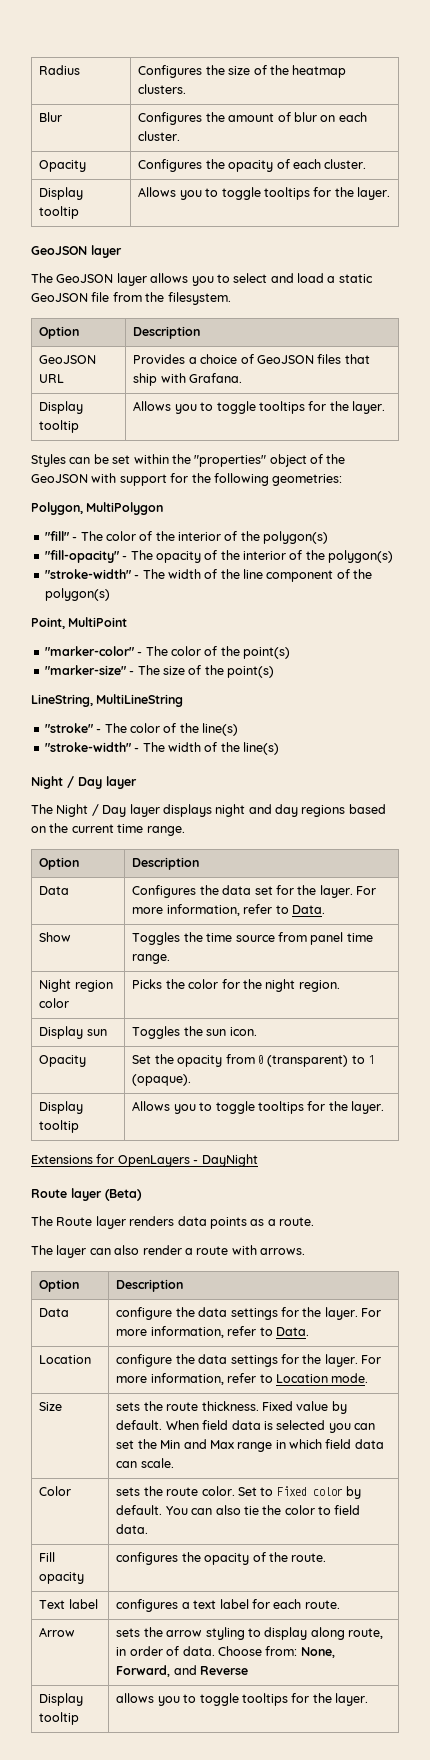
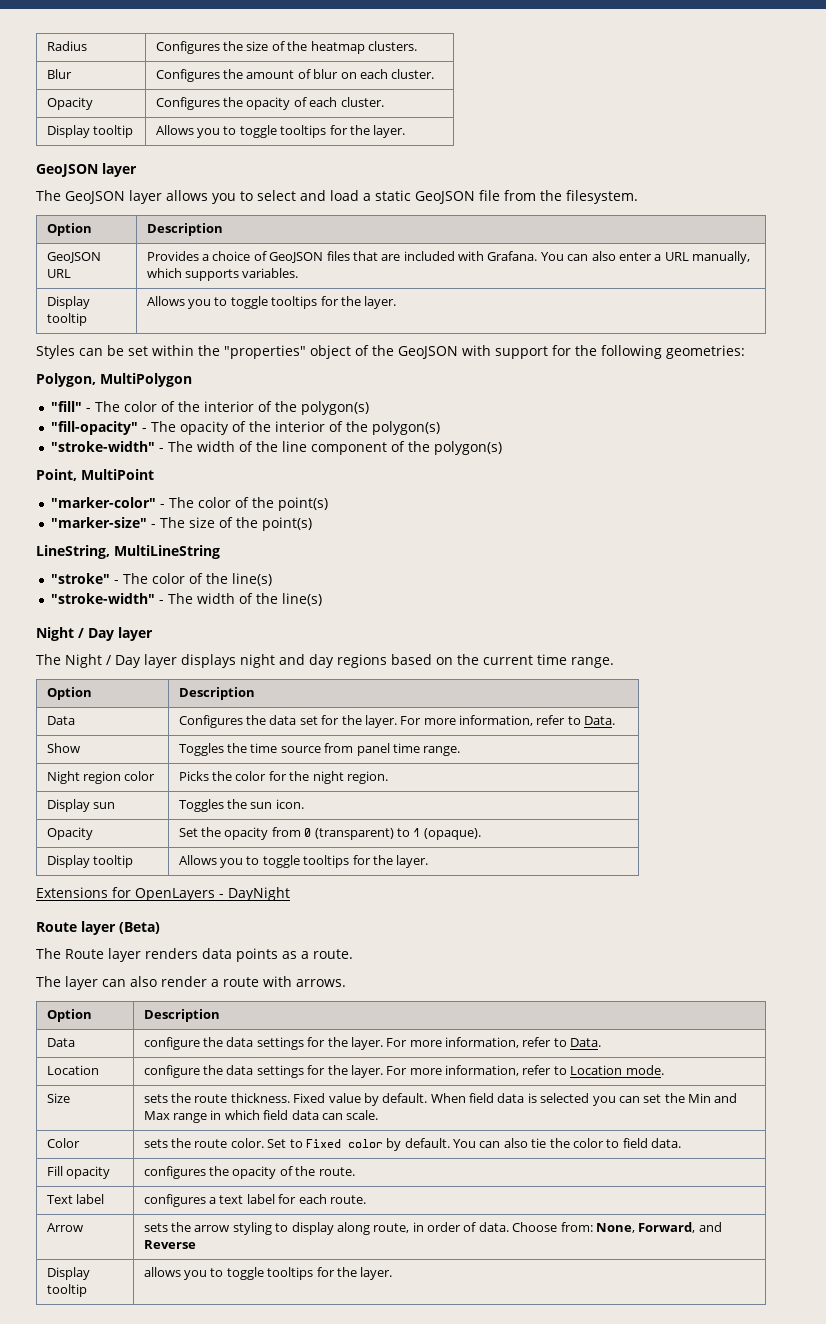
- GeoJSON URL | Provides a choice of GeoJSON files that ship with Grafana.
+ GeoJSON URL | Provides a choice of GeoJSON files that are included with Grafana. You can also enter a URL manually, which supports variables.

